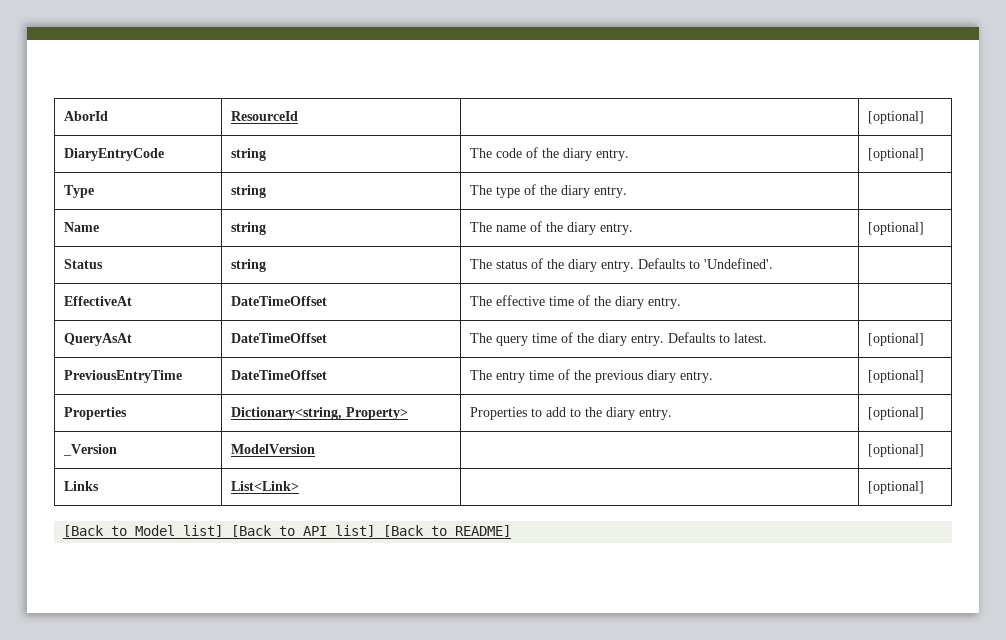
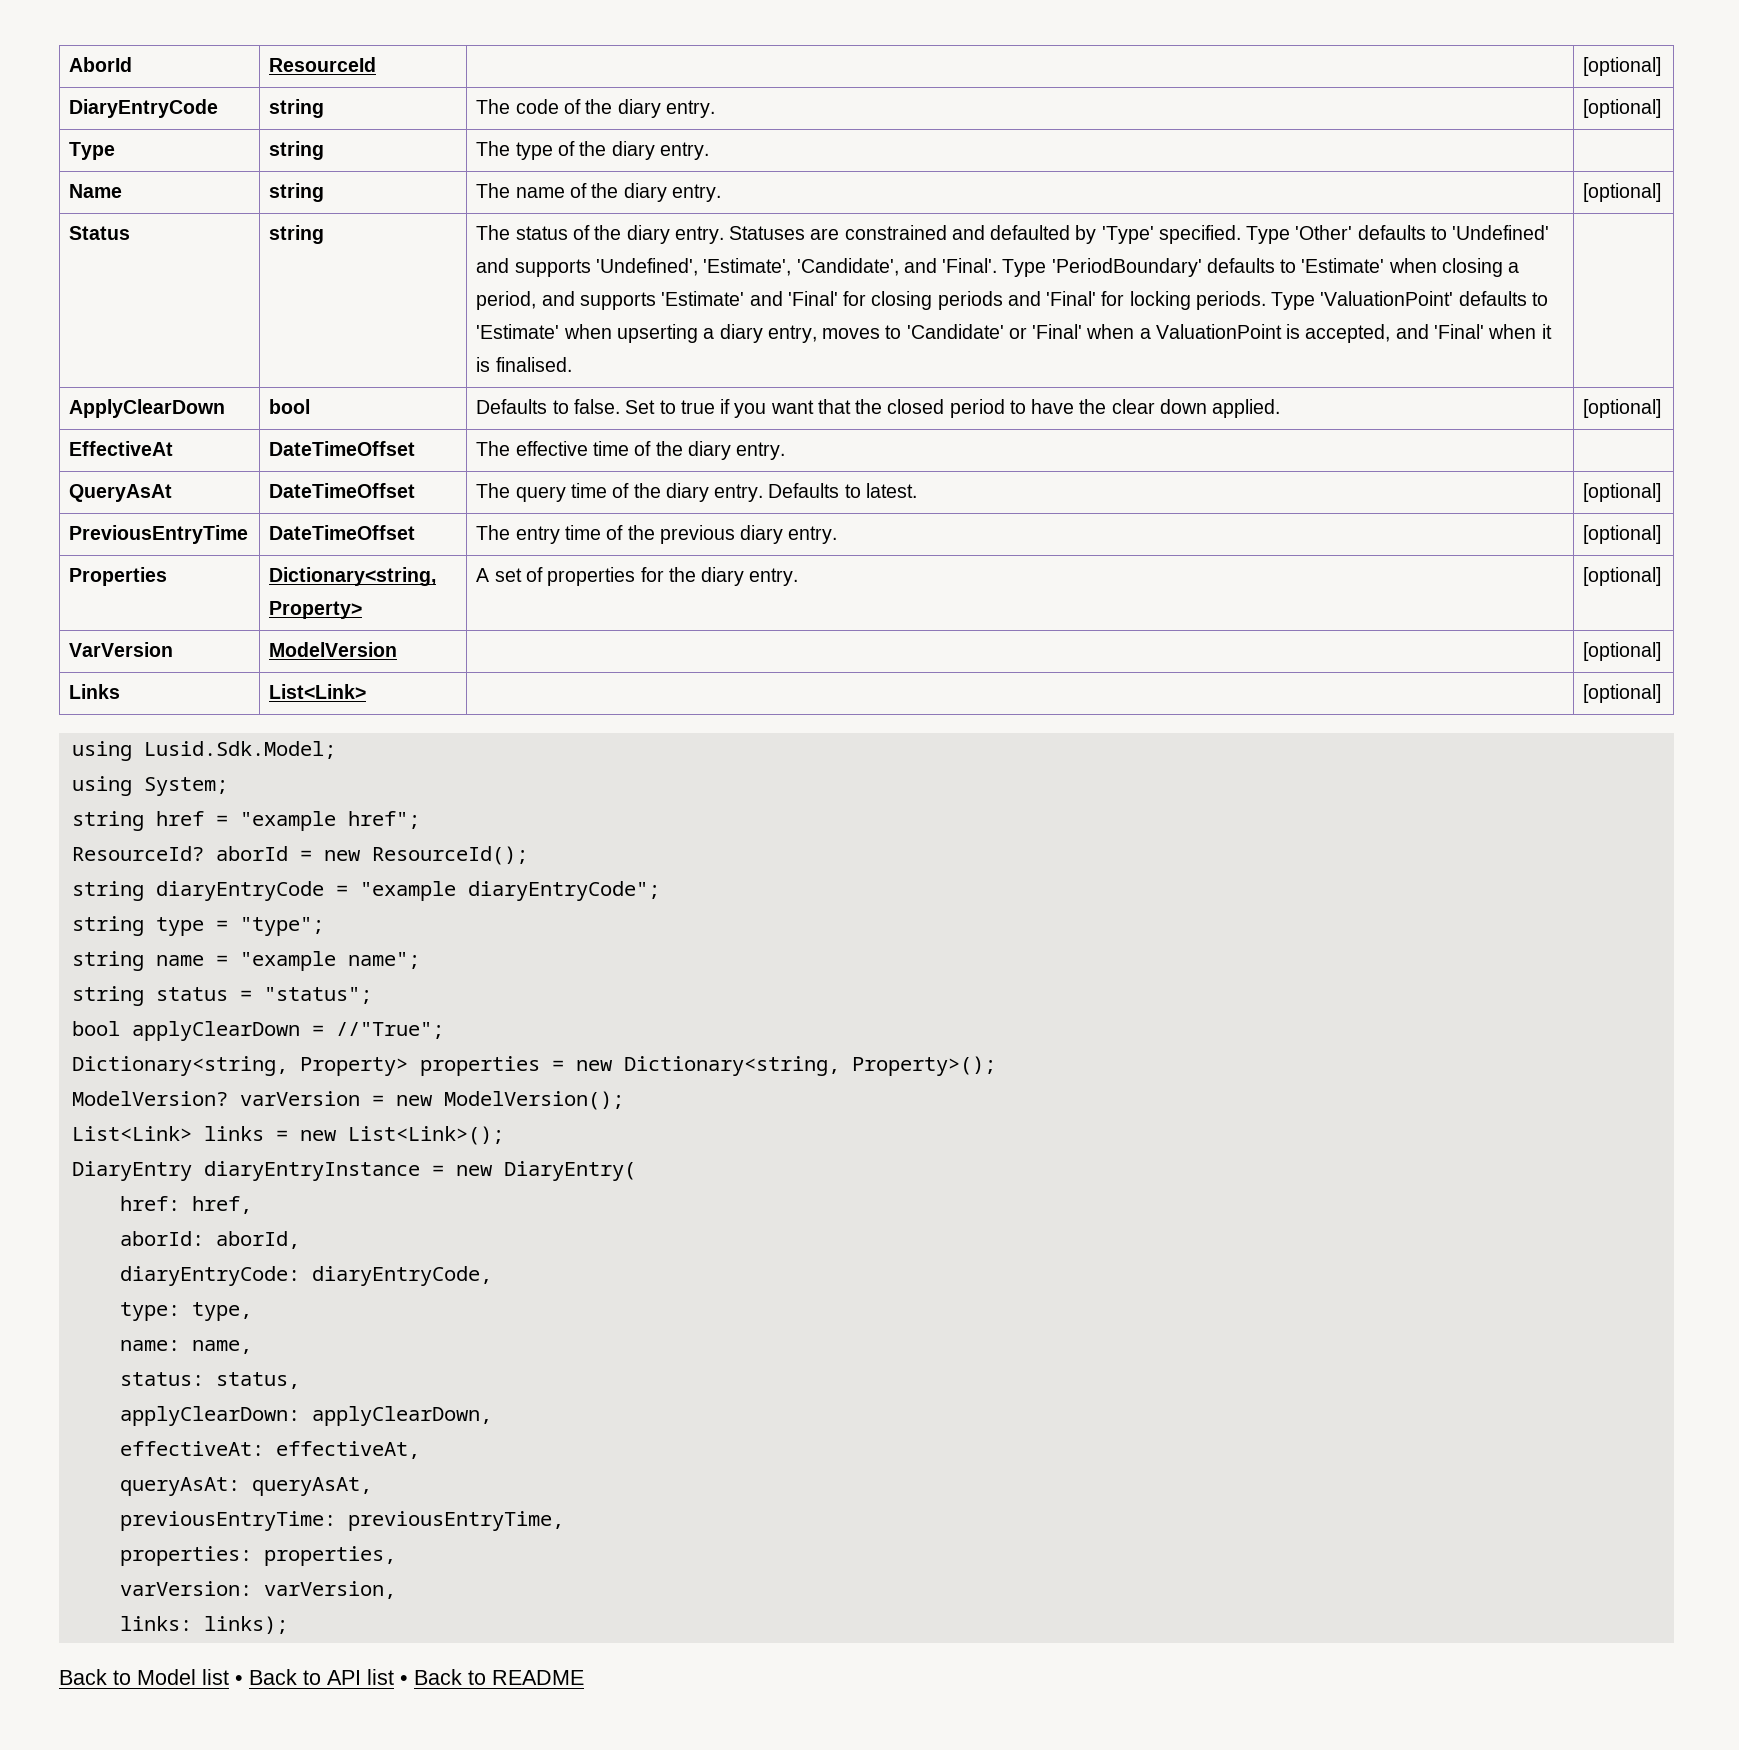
- Defaults to 'Undefined'.
+ Statuses are constrained and defaulted by 'Type' specified. Type 'Other' defaults to 'Undefined' and supports 'Undefined', 'Estimate', 'Candidate', and 'Final'. Type 'PeriodBoundary' defaults to 'Estimate' when closing a period, and supports 'Estimate' and 'Final' for closing periods and 'Final' for locking periods. Type 'ValuationPoint' defaults to 'Estimate' when upserting a diary entry, moves to 'Candidate' or 'Final' when a ValuationPoint is accepted, and 'Final' when it is finalised. |
+ ApplyClearDown | bool | Defaults to false. Set to true if you want that the closed period to have the clear down applied. | [optional]
- Properties | Dictionary<string, Property> | Properties to add to the diary entry. | [optional]
- _Version | ModelVersion | | [optional]
+ Properties | Dictionary<string, Property> | A set of properties for the diary entry. | [optional]
+ VarVersion | ModelVersion | | [optional]
- [Back to Model list] [Back to API list] [Back to README]
+ using Lusid.Sdk.Model;
+ using System;
+ string href = "example href";
+ ResourceId? aborId = new ResourceId();
+ string diaryEntryCode = "example diaryEntryCode";
+ string type = "type";
+ string name = "example name";
+ string status = "status";
+ bool applyClearDown = //"True";
+ Dictionary<string, Property> properties = new Dictionary<string, Property>();
+ ModelVersion? varVersion = new ModelVersion();
+ List<Link> links = new List<Link>();
+ DiaryEntry diaryEntryInstance = new DiaryEntry(
+ href: href,
+ aborId: aborId,
+ diaryEntryCode: diaryEntryCode,
+ type: type,
+ name: name,
+ status: status,
+ applyClearDown: applyClearDown,
+ effectiveAt: effectiveAt,
+ queryAsAt: queryAsAt,
+ previousEntryTime: previousEntryTime,
+ properties: properties,
+ varVersion: varVersion,
+ links: links);
+ Back to Model list • Back to API list • Back to README

